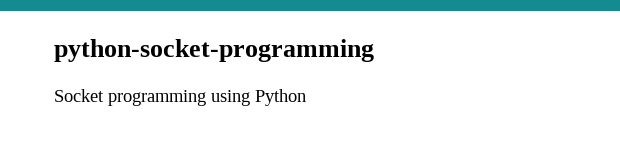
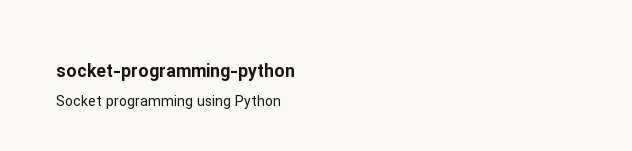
- python-socket-programming
+ socket-programming-python

